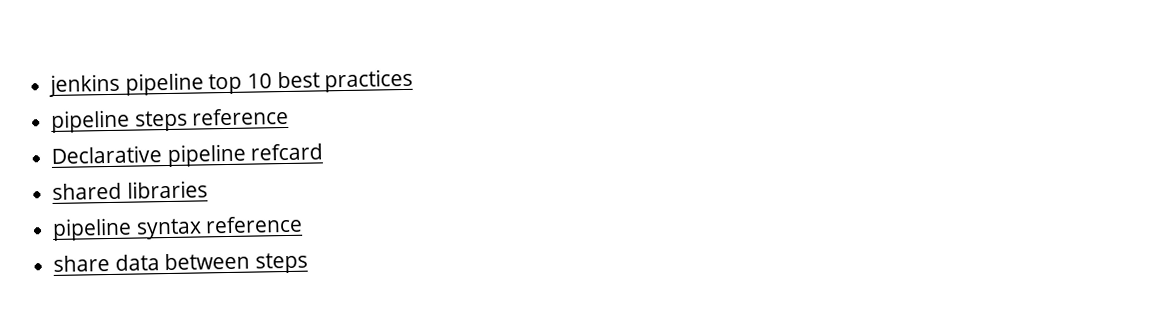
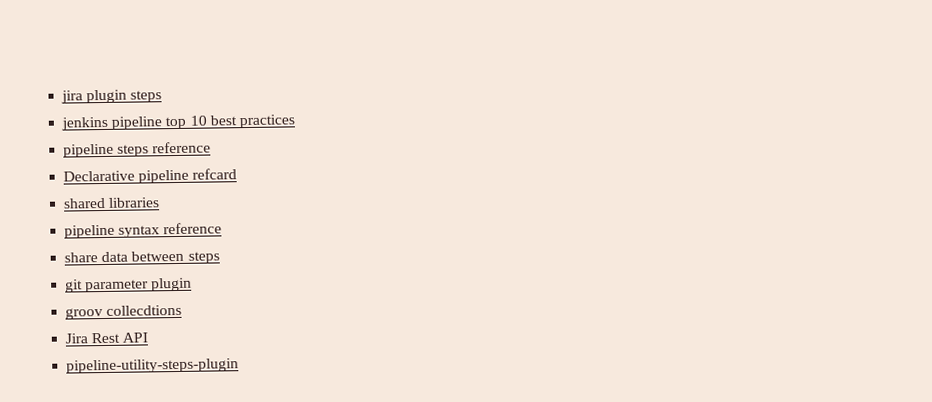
+ jira plugin steps
+ git parameter plugin
+ groov collecdtions
+ Jira Rest API
+ pipeline-utility-steps-plugin

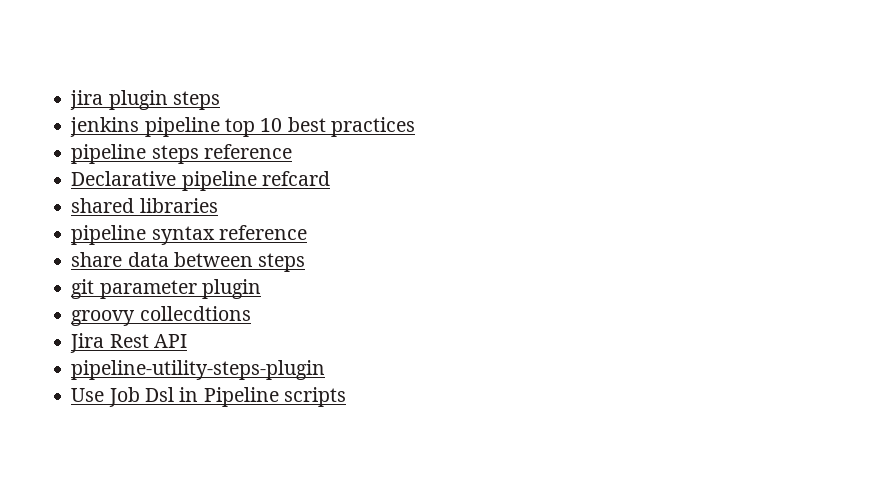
- groov collecdtions
+ groovy collecdtions
+ Use Job Dsl in Pipeline scripts

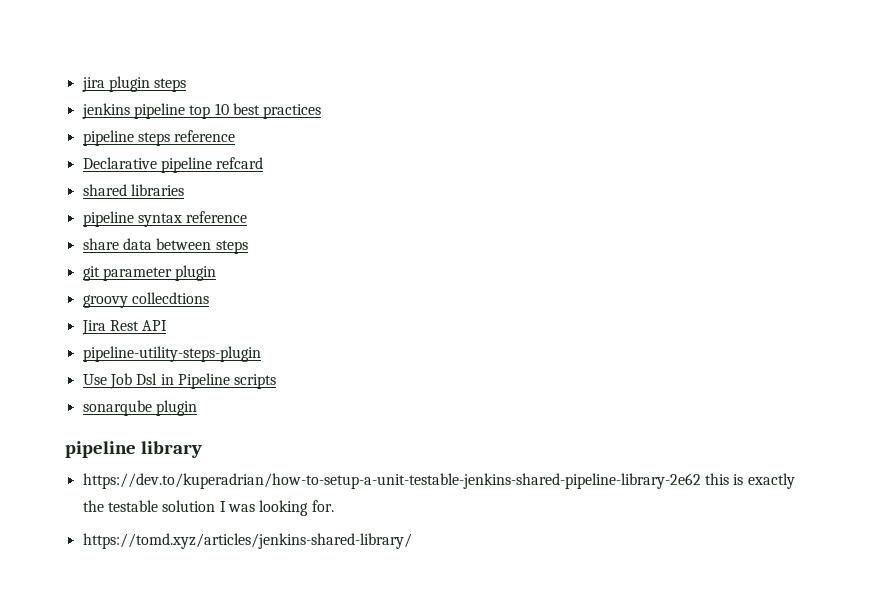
+ sonarqube plugin
+ pipeline library
+ https://dev.to/kuperadrian/how-to-setup-a-unit-testable-jenkins-shared-pipeline-library-2e62 this is exactly the testable solution I was looking for.
+ https://tomd.xyz/articles/jenkins-shared-library/

